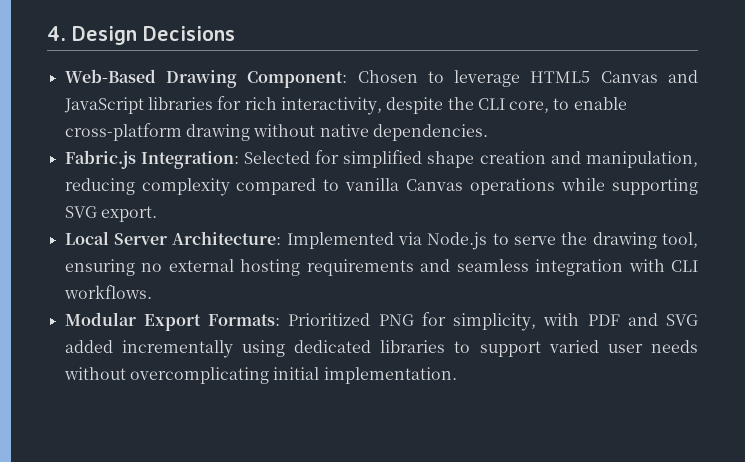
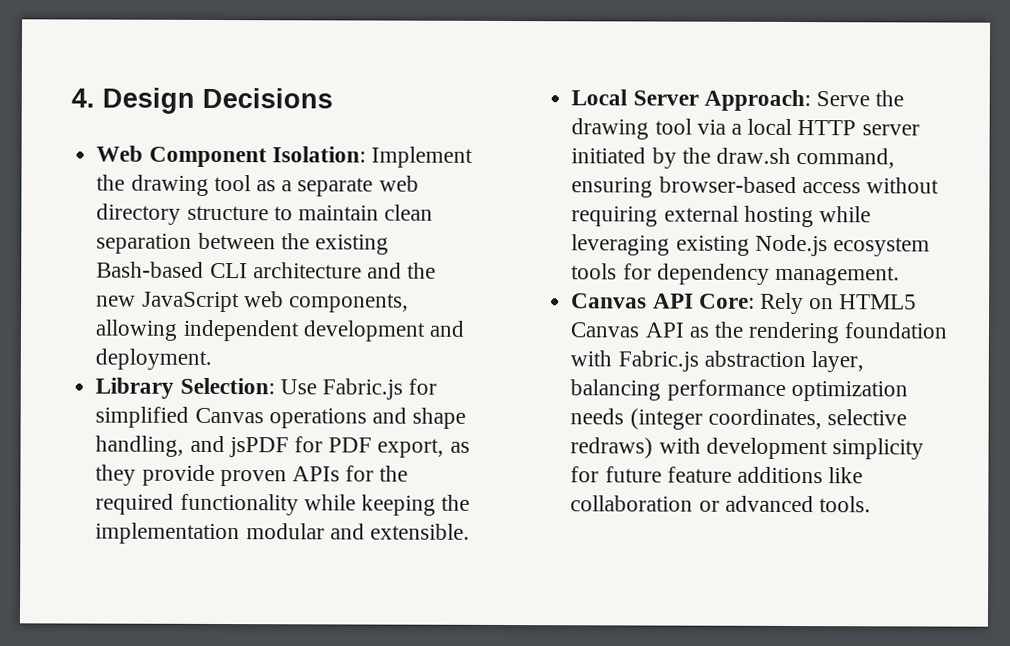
- Web-Based Drawing Component: Chosen to leverage HTML5 Canvas and JavaScript libraries for rich interactivity, despite the CLI core, to enable cross-platform drawing without native dependencies.
- Fabric.js Integration: Selected for simplified shape creation and manipulation, reducing complexity compared to vanilla Canvas operations while supporting SVG export.
- Local Server Architecture: Implemented via Node.js to serve the drawing tool, ensuring no external hosting requirements and seamless integration with CLI workflows.
- Modular Export Formats: Prioritized PNG for simplicity, with PDF and SVG added incrementally using dedicated libraries to support varied user needs without overcomplicating initial implementation.
+ Web Component Isolation: Implement the drawing tool as a separate web directory structure to maintain clean separation between the existing Bash-based CLI architecture and the new JavaScript web components, allowing independent development and deployment.
+ Library Selection: Use Fabric.js for simplified Canvas operations and shape handling, and jsPDF for PDF export, as they provide proven APIs for the required functionality while keeping the implementation modular and extensible.
+ Local Server Approach: Serve the drawing tool via a local HTTP server initiated by the draw.sh command, ensuring browser-based access without requiring external hosting while leveraging existing Node.js ecosystem tools for dependency management.
+ Canvas API Core: Rely on HTML5 Canvas API as the rendering foundation with Fabric.js abstraction layer, balancing performance optimization needs (integer coordinates, selective redraws) with development simplicity for future feature additions like collaboration or advanced tools.

